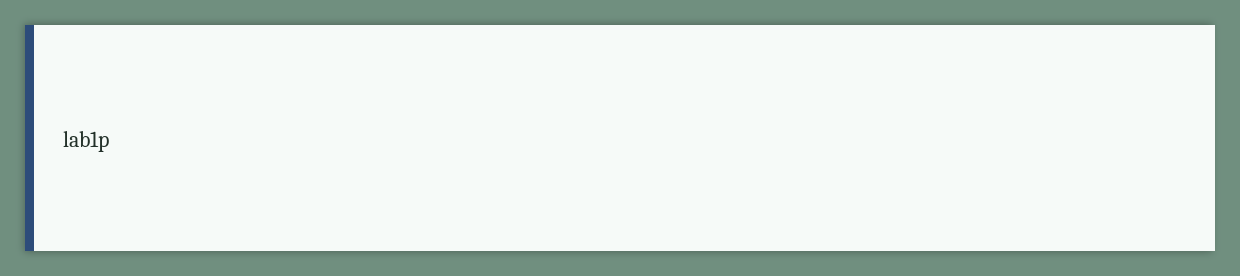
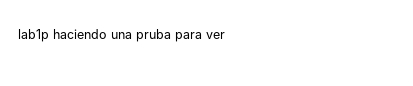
- lab1p
+ lab1p haciendo una pruba para ver

